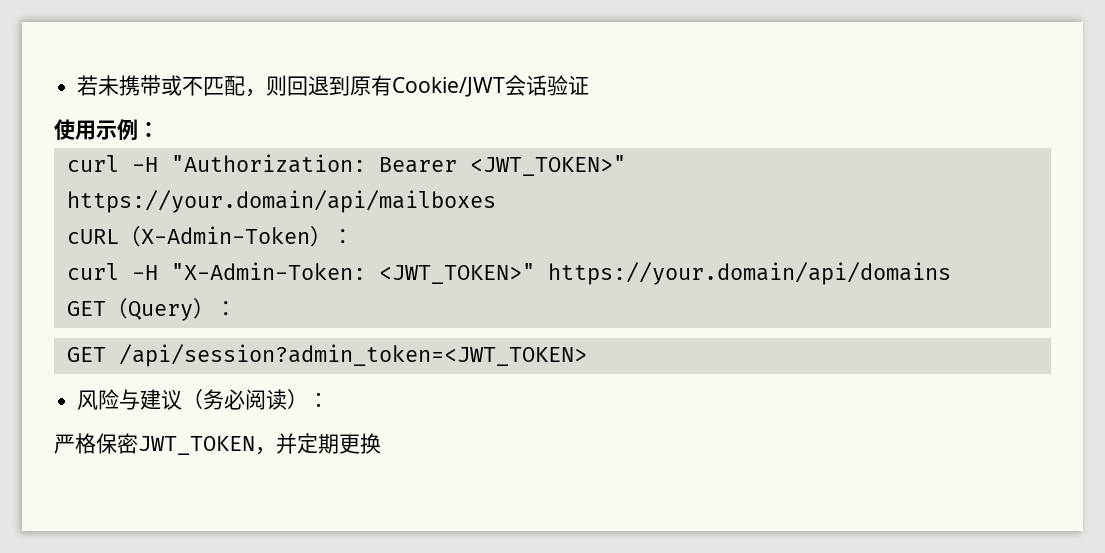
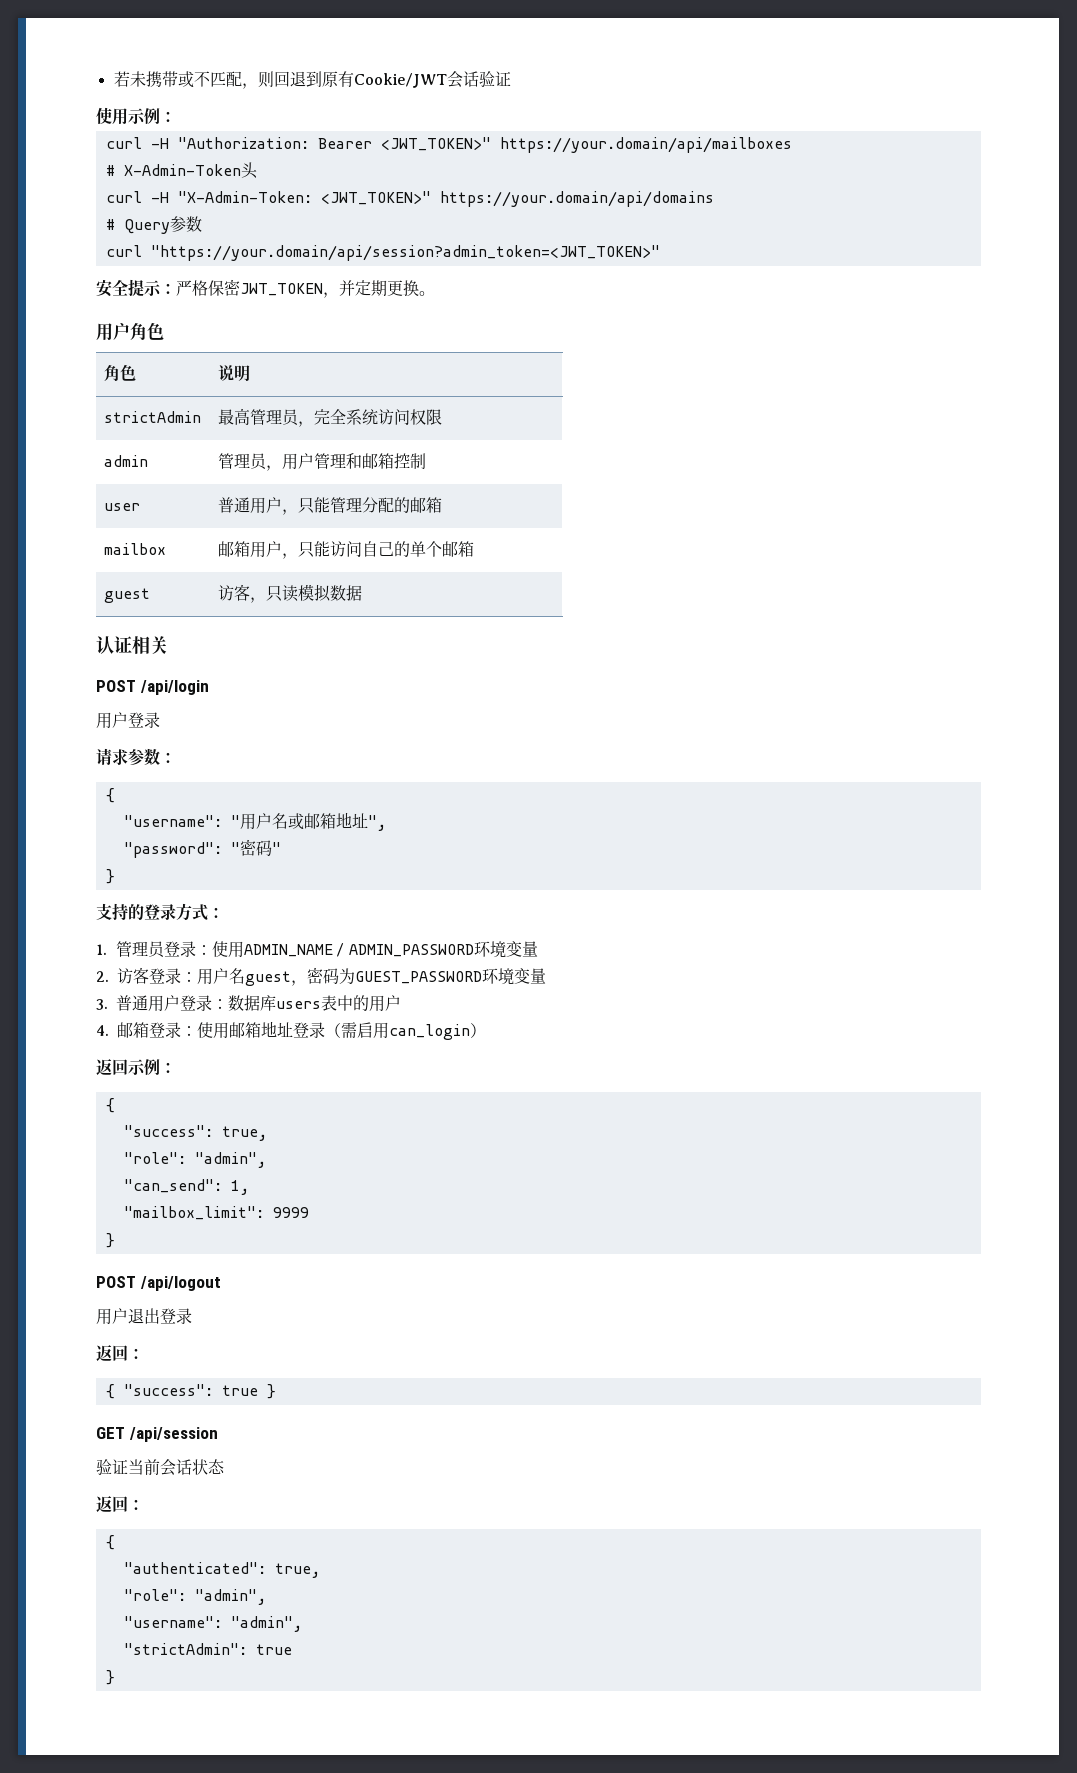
- cURL（X-Admin-Token）：
+ # X-Admin-Token头
- GET（Query）：
- GET /api/session?admin_token=<JWT_TOKEN>
- 风险与建议（务必阅读）：
- 严格保密JWT_TOKEN，并定期更换
+ # Query参数
+ curl "https://your.domain/api/session?admin_token=<JWT_TOKEN>"
+ 安全提示：严格保密JWT_TOKEN，并定期更换。
+ 用户角色
+ 角色 | 说明
+ strictAdmin | 最高管理员，完全系统访问权限
+ admin | 管理员，用户管理和邮箱控制
+ user | 普通用户，只能管理分配的邮箱
+ mailbox | 邮箱用户，只能访问自己的单个邮箱
+ guest | 访客，只读模拟数据
+ 认证相关
+ POST /api/login
+ 用户登录
+ 请求参数：
+ {
+ "username": "用户名或邮箱地址",
+ "password": "密码"
+ }
+ 支持的登录方式：
+ 1.管理员登录：使用ADMIN_NAME / ADMIN_PASSWORD环境变量
+ 2.访客登录：用户名guest，密码为GUEST_PASSWORD环境变量
+ 3.普通用户登录：数据库users表中的用户
+ 4.邮箱登录：使用邮箱地址登录（需启用can_login）
+ 返回示例：
+ {
+ "success": true,
+ "role": "admin",
+ "can_send": 1,
+ "mailbox_limit": 9999
+ }
+ POST /api/logout
+ 用户退出登录
+ 返回：
+ { "success": true }
+ GET /api/session
+ 验证当前会话状态
+ 返回：
+ {
+ "authenticated": true,
+ "role": "admin",
+ "username": "admin",
+ "strictAdmin": true
+ }

